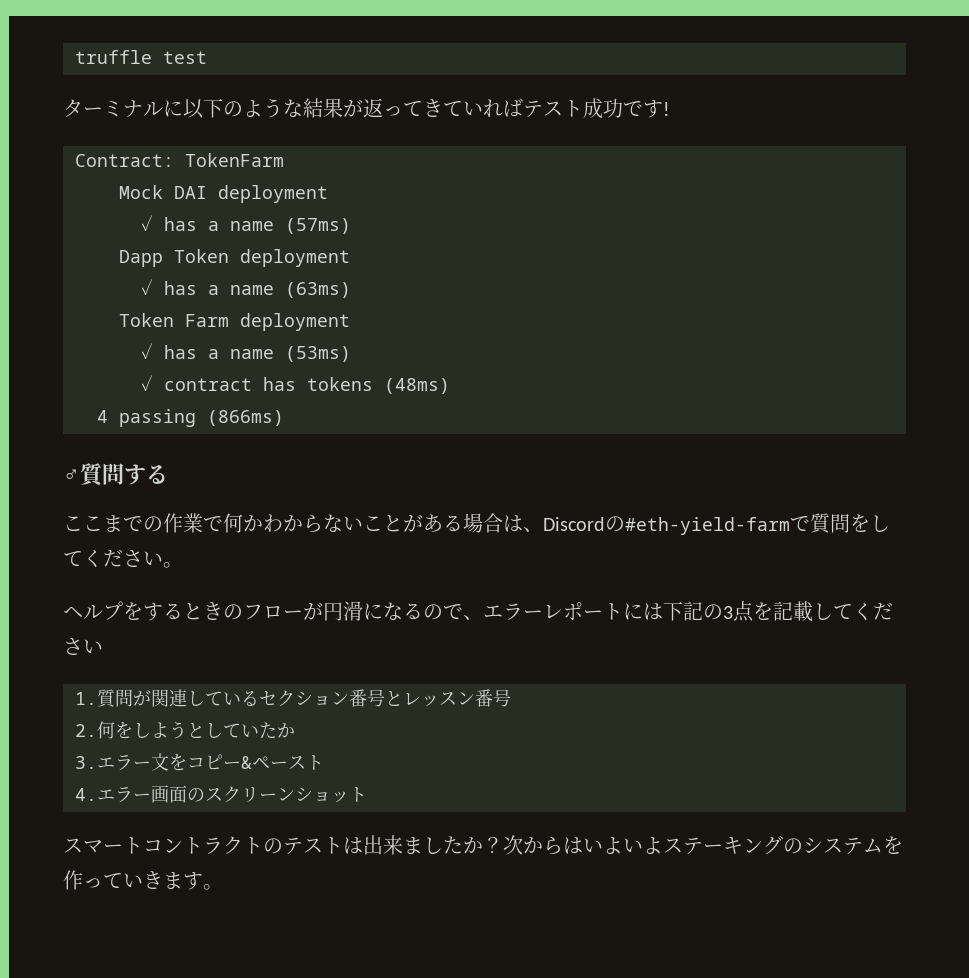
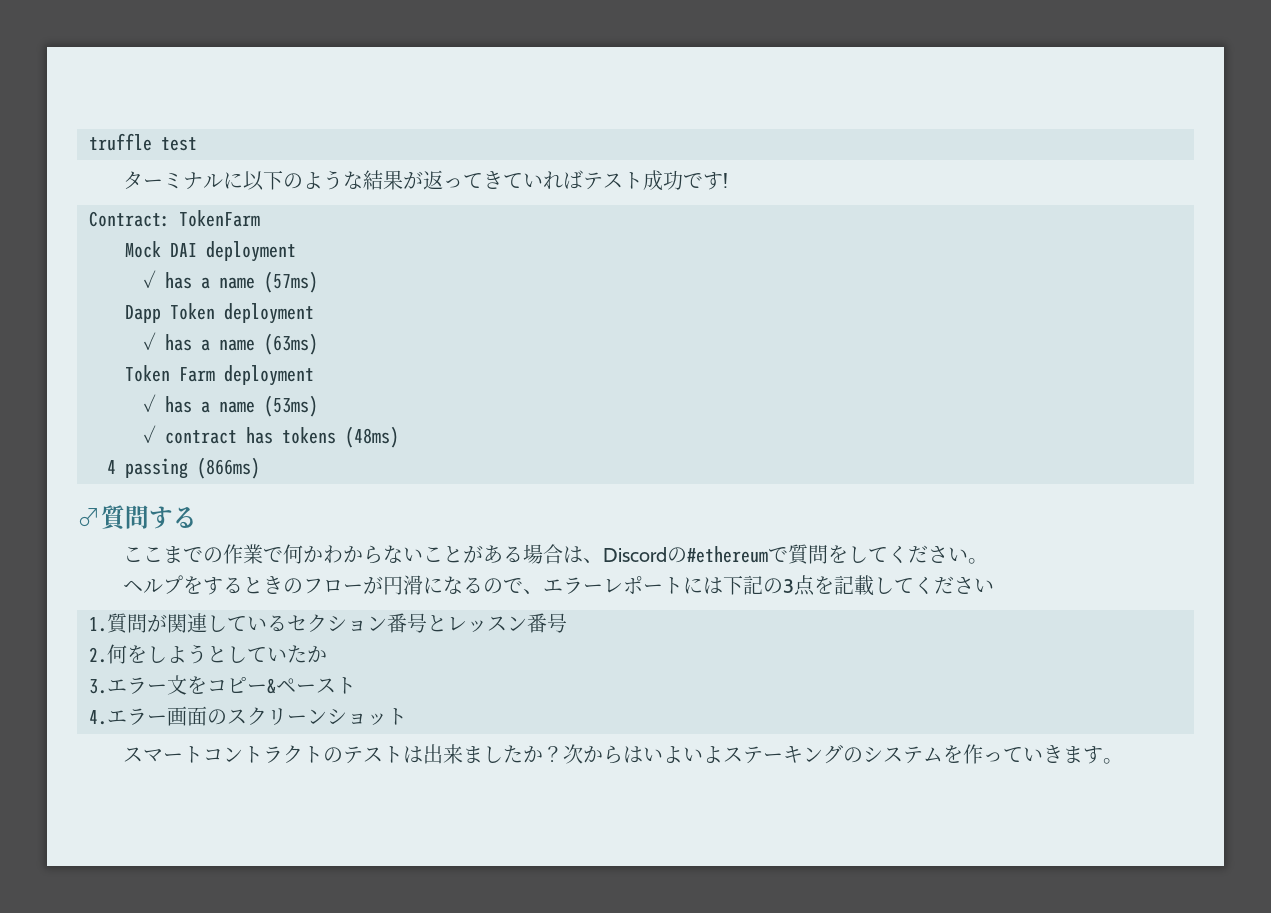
- ここまでの作業で何かわからないことがある場合は、Discordの#eth-yield-farmで質問をしてください。
+ ここまでの作業で何かわからないことがある場合は、Discordの#ethereumで質問をしてください。

